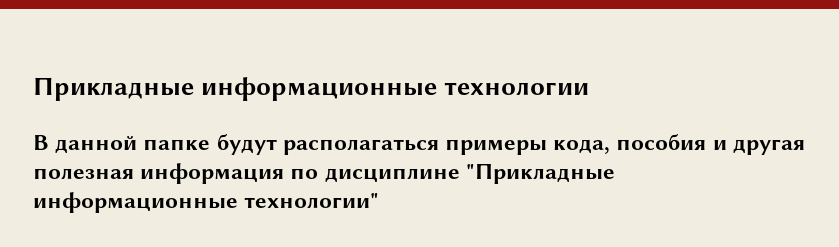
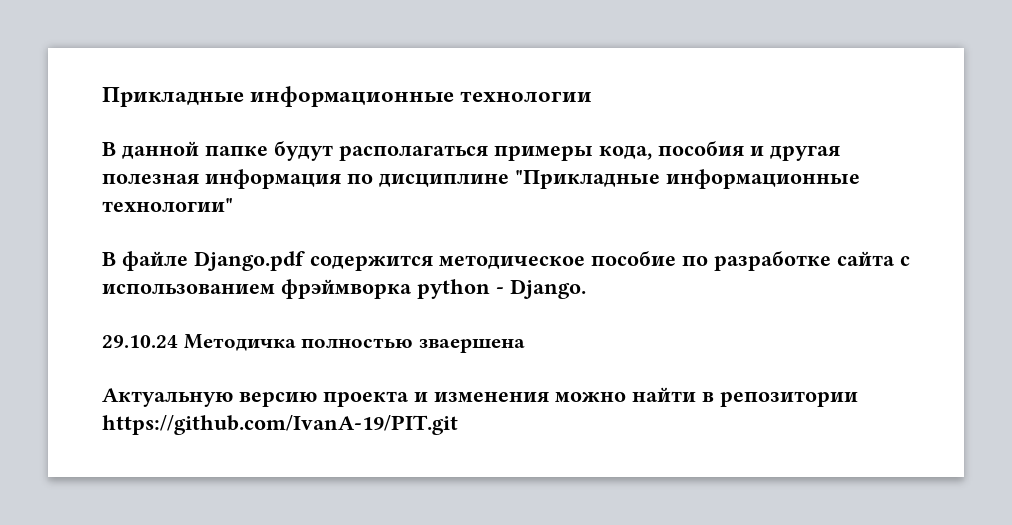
+ В файле Django.pdf содержится методическое пособие по разработке сайта с использованием фрэймворка python - Django.
+ 29.10.24 Методичка полностью зваершена
+ Актуальную версию проекта и изменения можно найти в репозитории https://github.com/IvanA-19/PIT.git

